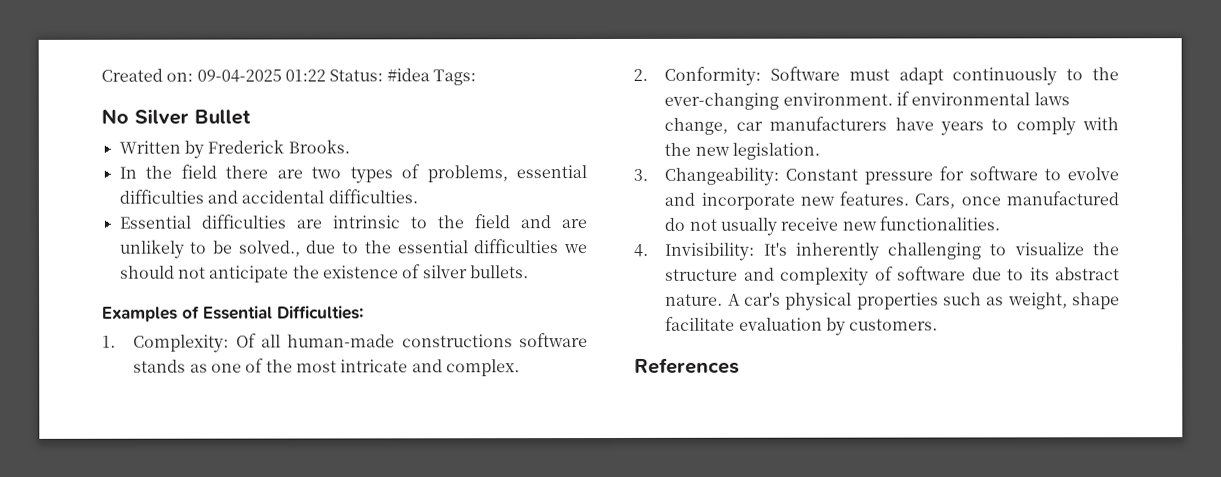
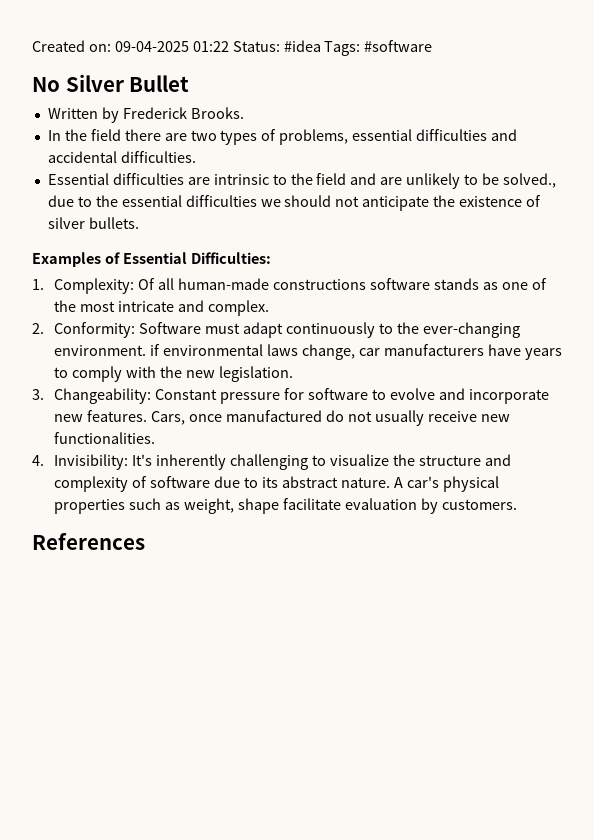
- Created on: 09-04-2025 01:22 Status: #idea Tags:
+ Created on: 09-04-2025 01:22 Status: #idea Tags: #software

